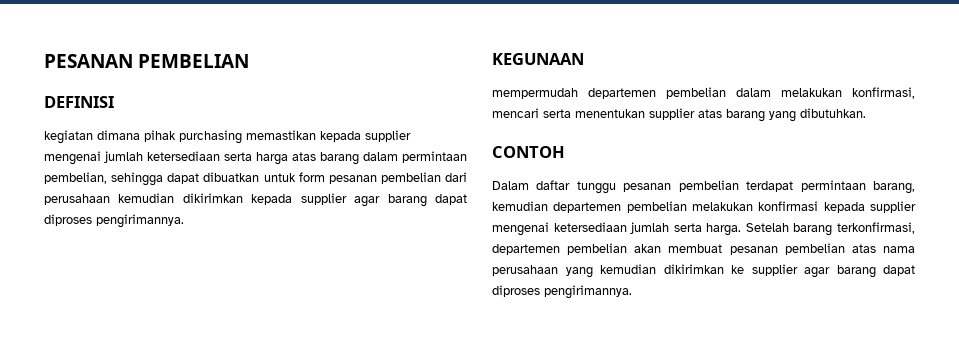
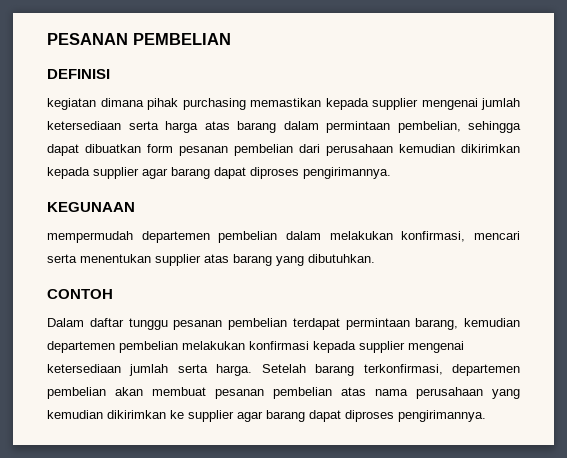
- kegiatan dimana pihak purchasing memastikan kepada supplier mengenai jumlah ketersediaan serta harga atas barang dalam permintaan pembelian, sehingga dapat dibuatkan untuk form pesanan pembelian dari perusahaan kemudian dikirimkan kepada supplier agar barang dapat diproses pengirimannya.
+ kegiatan dimana pihak purchasing memastikan kepada supplier mengenai jumlah ketersediaan serta harga atas barang dalam permintaan pembelian, sehingga dapat dibuatkan form pesanan pembelian dari perusahaan kemudian dikirimkan kepada supplier agar barang dapat diproses pengirimannya.

